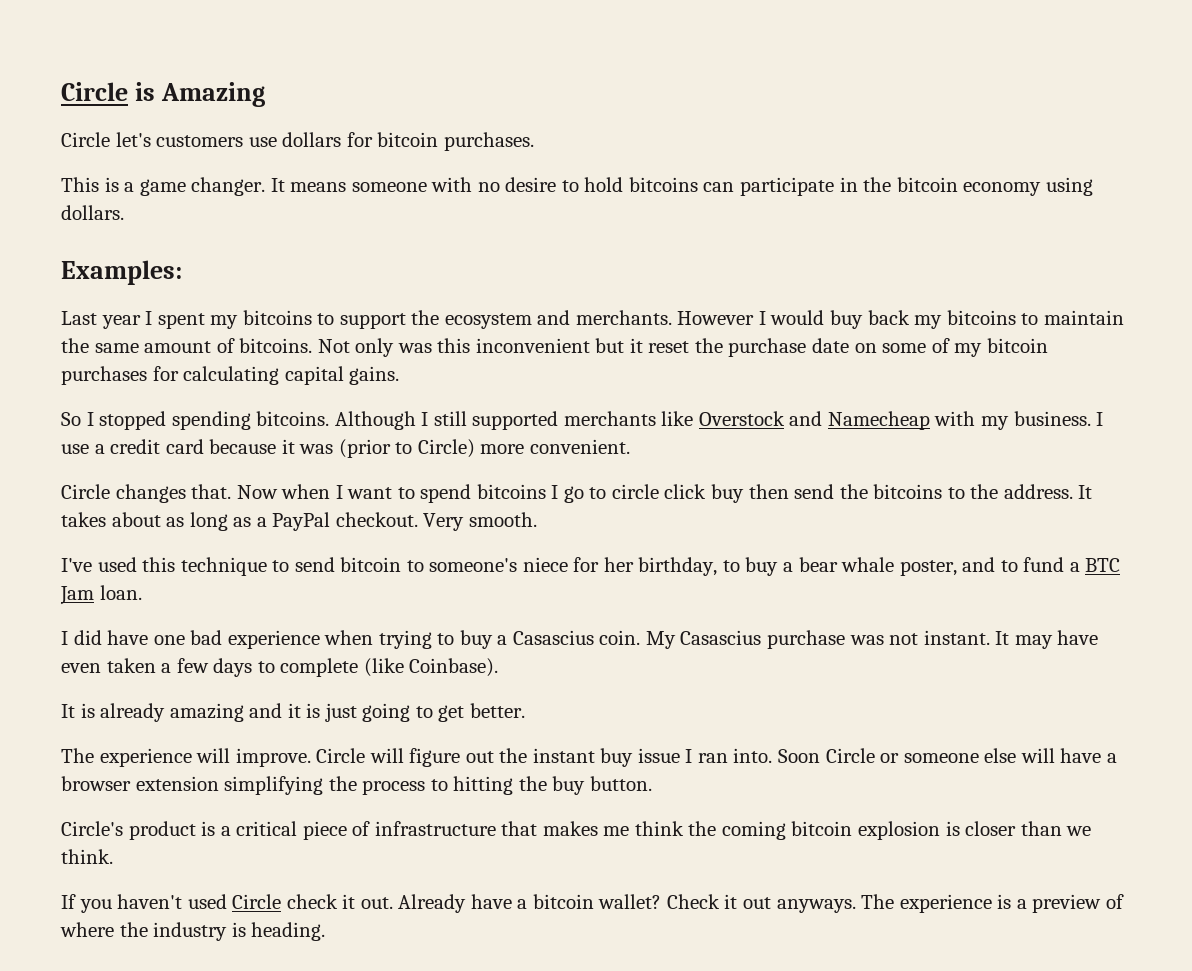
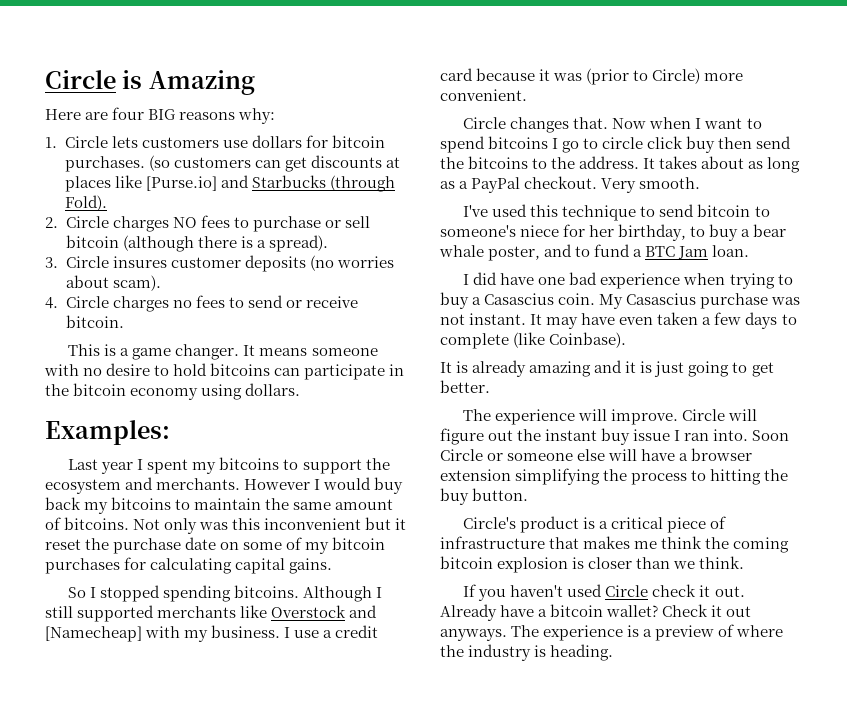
- Circle let's customers use dollars for bitcoin purchases.
+ Here are four BIG reasons why:
+ 1. Circle lets customers use dollars for bitcoin purchases. (so customers can get discounts at places like [Purse.io] and Starbucks (through Fold).
+ 2. Circle charges NO fees to purchase or sell bitcoin (although there is a spread).
+ 3. Circle insures customer deposits (no worries about scam).
+ 4. Circle charges no fees to send or receive bitcoin.
- Although I still supported merchants like Overstock and Namecheap with my business.
+ Although I still supported merchants like Overstock and [Namecheap] with my business.

